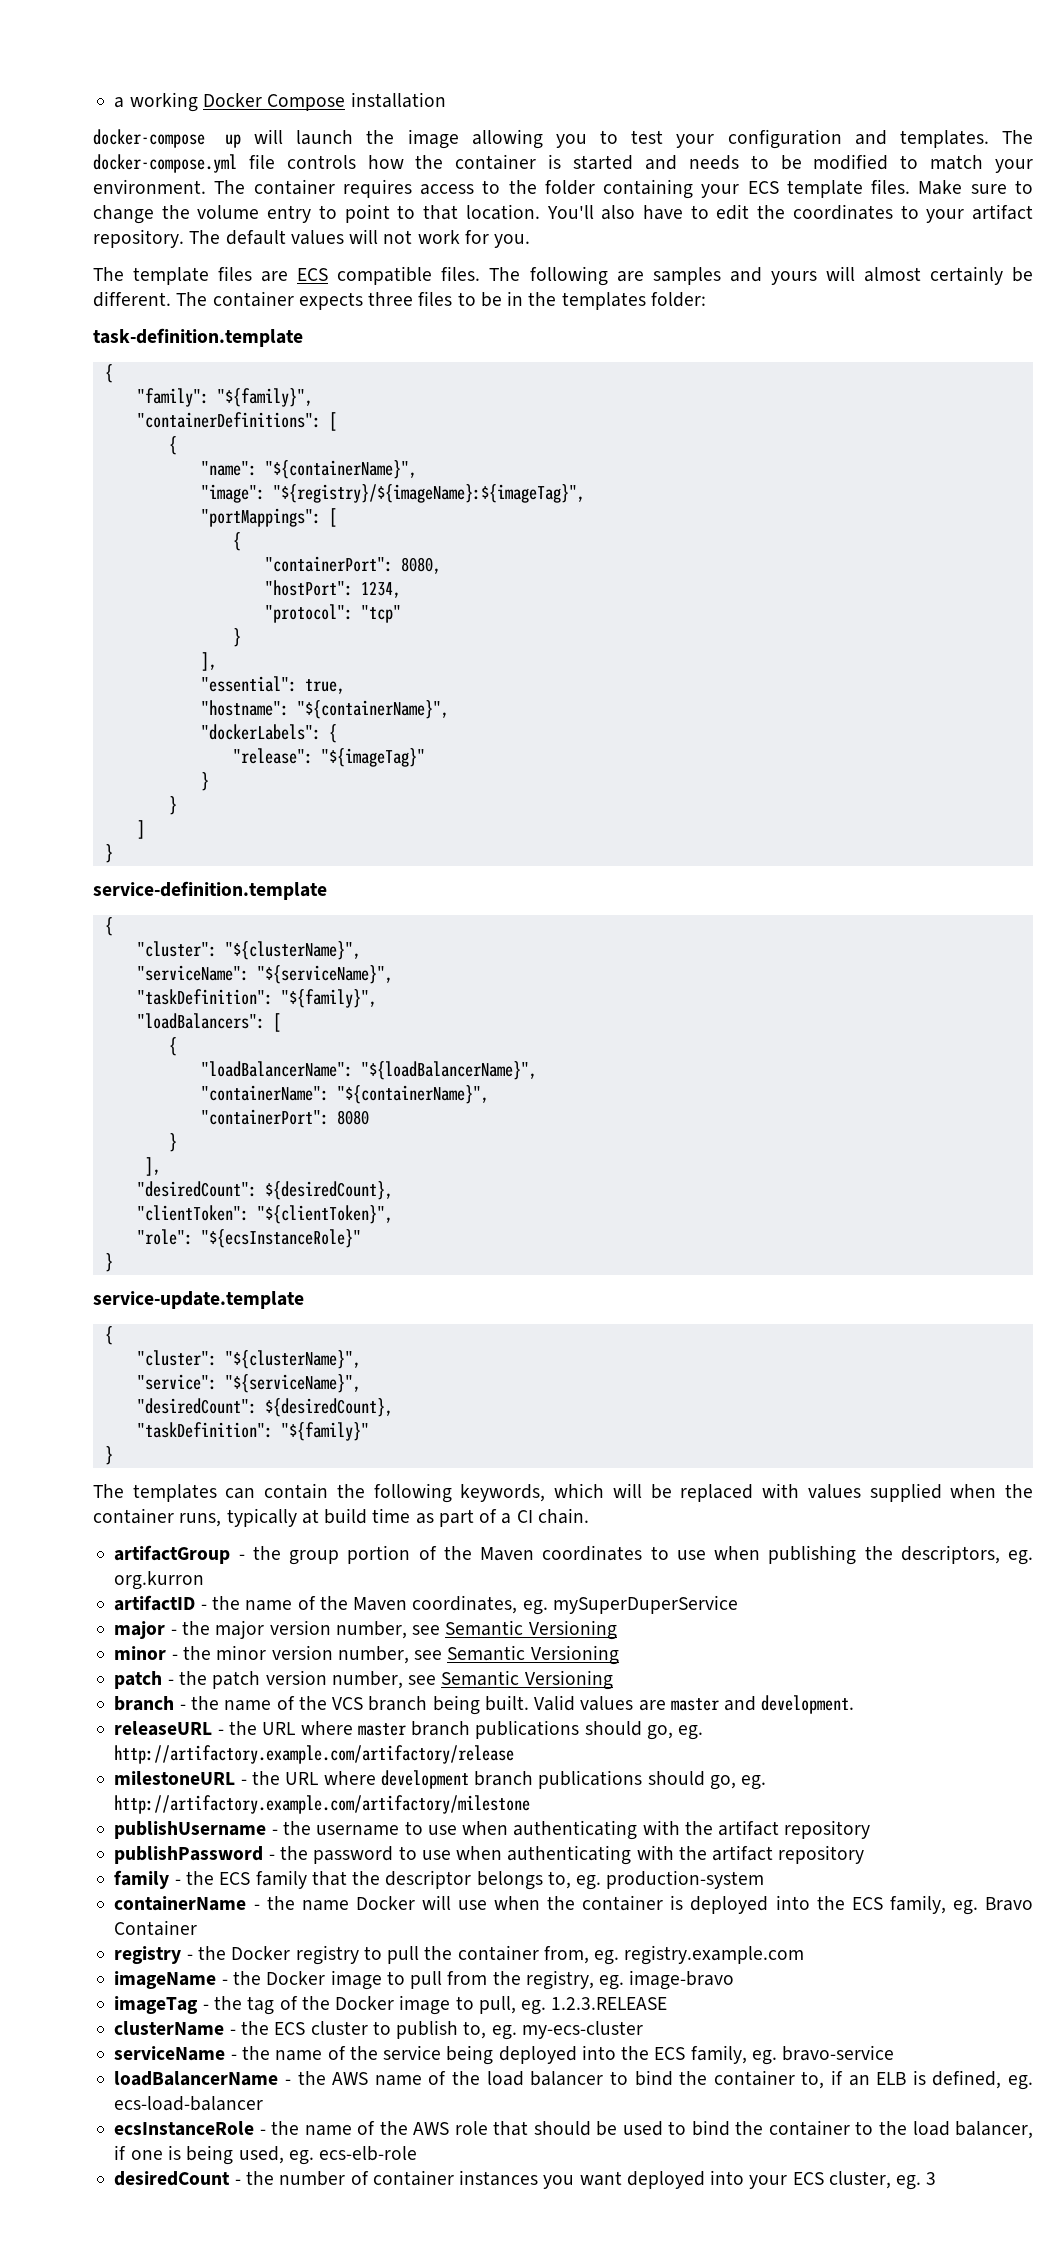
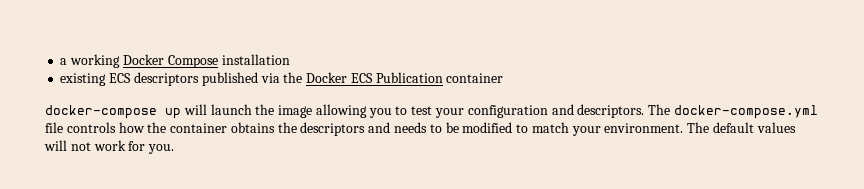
+ existing ECS descriptors published via the Docker ECS Publication container
- docker-compose up will launch the image allowing you to test your configuration and templates.
+ docker-compose up will launch the image allowing you to test your configuration and descriptors.
- The docker-compose.yml file controls how the container is started and needs to be modified to match your environment.
+ The docker-compose.yml file controls how the container obtains the descriptors and needs to be modified to match your environment.
- The container requires access to the folder containing your ECS template files. Make sure to change the volume entry to point to that location. You'll also have to edit the coordinates to your artifact repository. The default values will not work for you.
+ The default values will not work for you.
- The template files are ECS compatible files. The following are samples and yours will almost certainly be different. The container expects three files to be in the templates folder:
- task-definition.template
- {
- "family": "${family}",
- "containerDefinitions": [
- {
- "name": "${containerName}",
- "image": "${registry}/${imageName}:${imageTag}",
- "portMappings": [
- {
- "containerPort": 8080,
- "hostPort": 1234,
- "protocol": "tcp"
- }
- ],
- "essential": true,
- "hostname": "${containerName}",
- "dockerLabels": {
- "release": "${imageTag}"
- }
- }
- ]
- }
- service-definition.template
- {
- "cluster": "${clusterName}",
- "serviceName": "${serviceName}",
- "taskDefinition": "${family}",
- "loadBalancers": [
- {
- "loadBalancerName": "${loadBalancerName}",
- "containerName": "${containerName}",
- "containerPort": 8080
- }
- ],
- "desiredCount": ${desiredCount},
- "clientToken": "${clientToken}",
- "role": "${ecsInstanceRole}"
- }
- service-update.template
- {
- "cluster": "${clusterName}",
- "service": "${serviceName}",
- "desiredCount": ${desiredCount},
- "taskDefinition": "${family}"
- }
- The templates can contain the following keywords, which will be replaced with values supplied when the container runs, typically at build time as part of a CI chain.
- artifactGroup - the group portion of the Maven coordinates to use when publishing the descriptors, eg. org.kurron
- artifactID - the name of the Maven coordinates, eg. mySuperDuperService
- major - the major version number, see Semantic Versioning
- minor - the minor version number, see Semantic Versioning
- patch - the patch version number, see Semantic Versioning
- branch - the name of the VCS branch being built. Valid values are master and development.
- releaseURL - the URL where master branch publications should go, eg. http://artifactory.example.com/artifactory/release
- milestoneURL - the URL where development branch publications should go, eg. http://artifactory.example.com/artifactory/milestone
- publishUsername - the username to use when authenticating with the artifact repository
- publishPassword - the password to use when authenticating with the artifact repository
- family - the ECS family that the descriptor belongs to, eg. production-system
- containerName - the name Docker will use when the container is deployed into the ECS family, eg. Bravo Container
- registry - the Docker registry to pull the container from, eg. registry.example.com
- imageName - the Docker image to pull from the registry, eg. image-bravo
- imageTag - the tag of the Docker image to pull, eg. 1.2.3.RELEASE
- clusterName - the ECS cluster to publish to, eg. my-ecs-cluster
- serviceName - the name of the service being deployed into the ECS family, eg. bravo-service
- loadBalancerName - the AWS name of the load balancer to bind the container to, if an ELB is defined, eg. ecs-load-balancer
- ecsInstanceRole - the name of the AWS role that should be used to bind the container to the load balancer, if one is being used, eg. ecs-elb-role
- desiredCount - the number of container instances you want deployed into your ECS cluster, eg. 3

